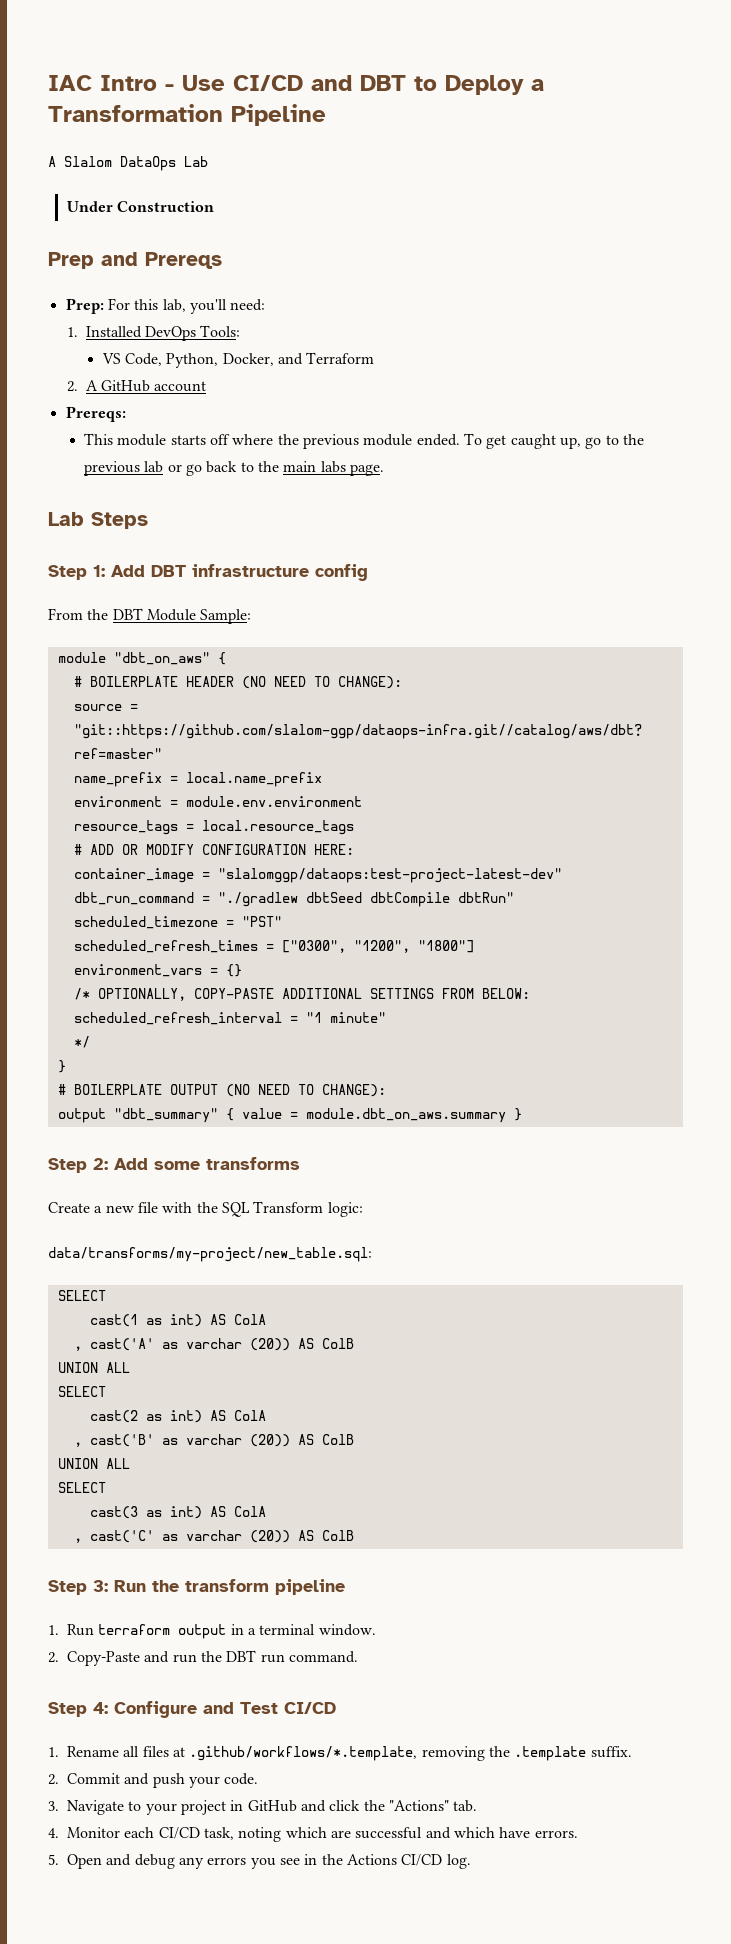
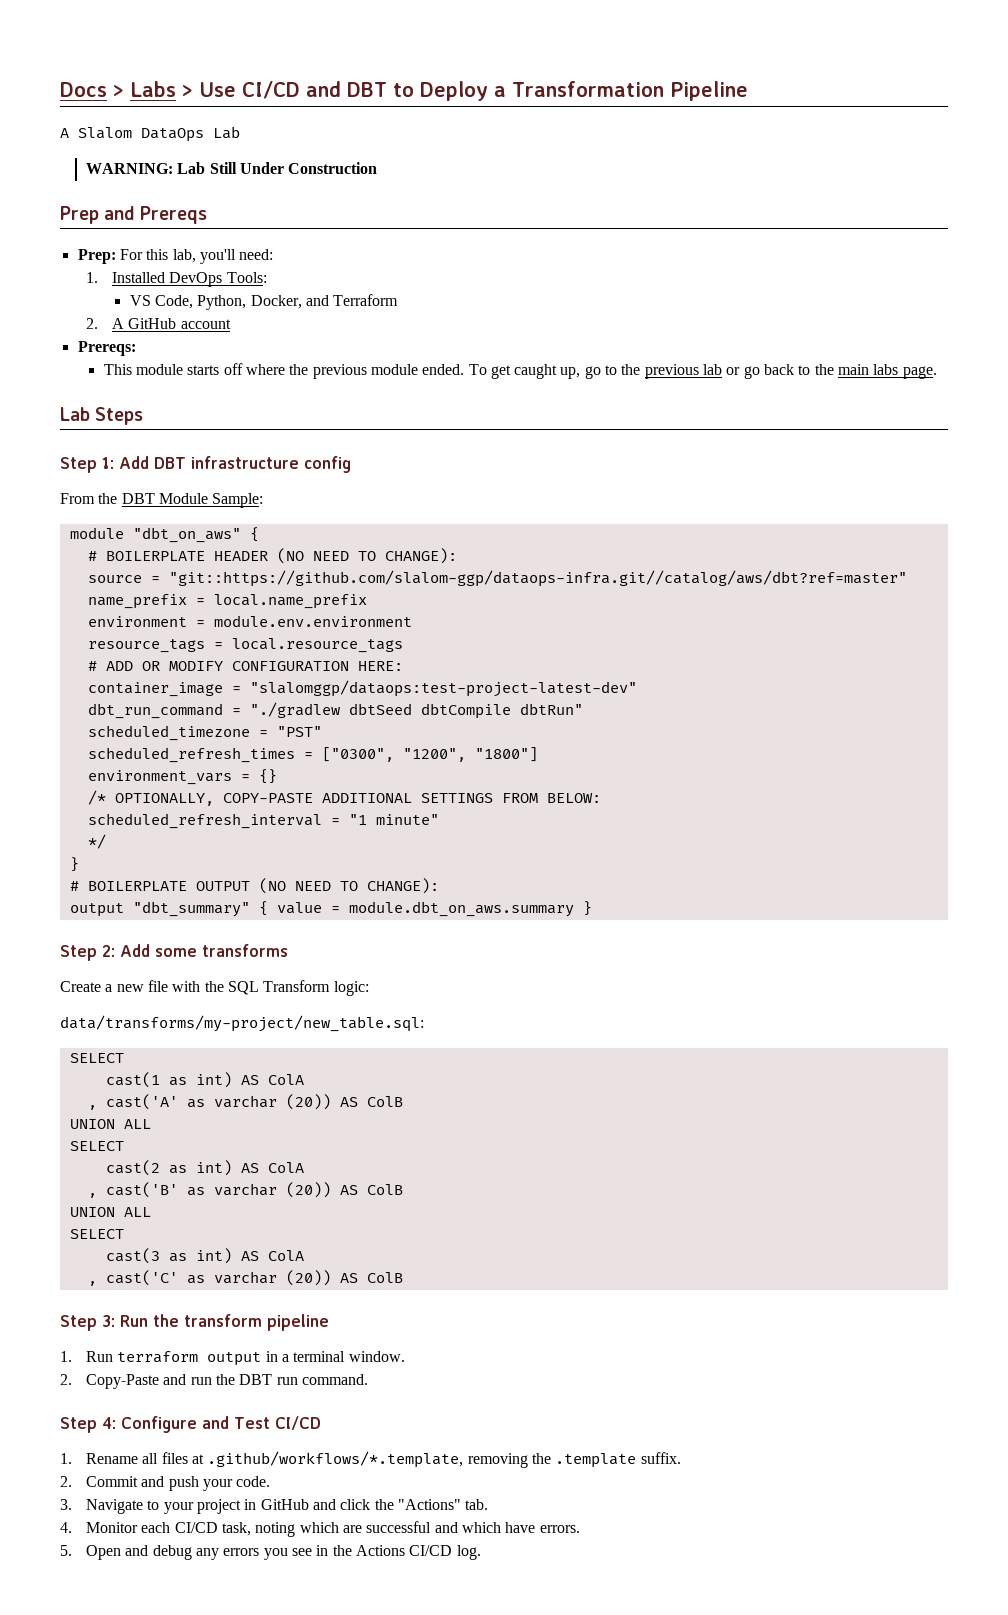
- IAC Intro - Use CI/CD and DBT to Deploy a Transformation Pipeline
+ Docs > Labs > Use CI/CD and DBT to Deploy a Transformation Pipeline
- Under Construction
+ WARNING: Lab Still Under Construction

